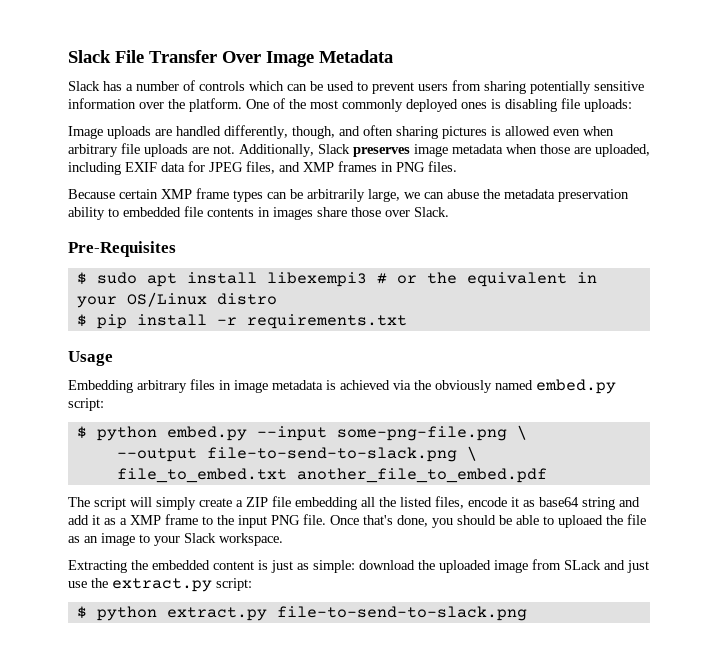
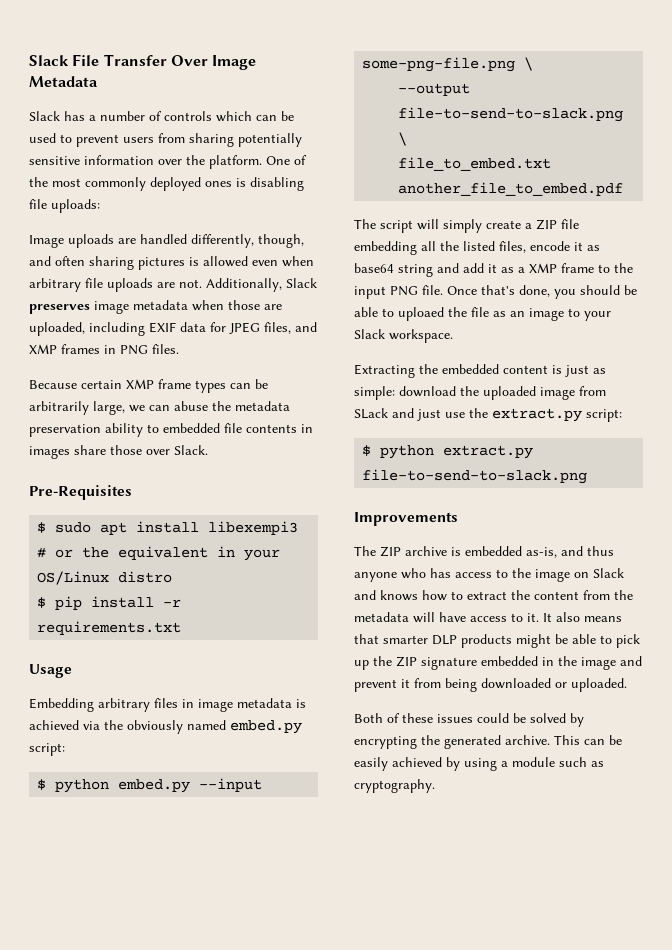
+ Improvements
+ The ZIP archive is embedded as-is, and thus anyone who has access to the image on Slack and knows how to extract the content from the metadata will have access to it. It also means that smarter DLP products might be able to pick up the ZIP signature embedded in the image and prevent it from being downloaded or uploaded.
+ Both of these issues could be solved by encrypting the generated archive. This can be easily achieved by using a module such as cryptography.

